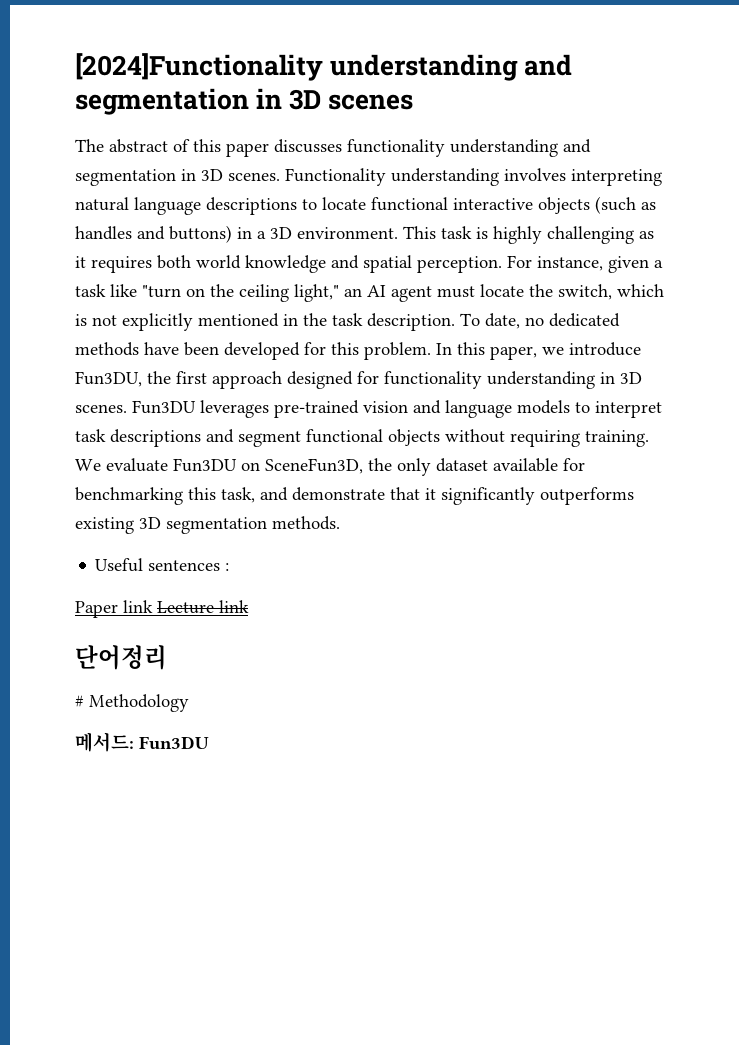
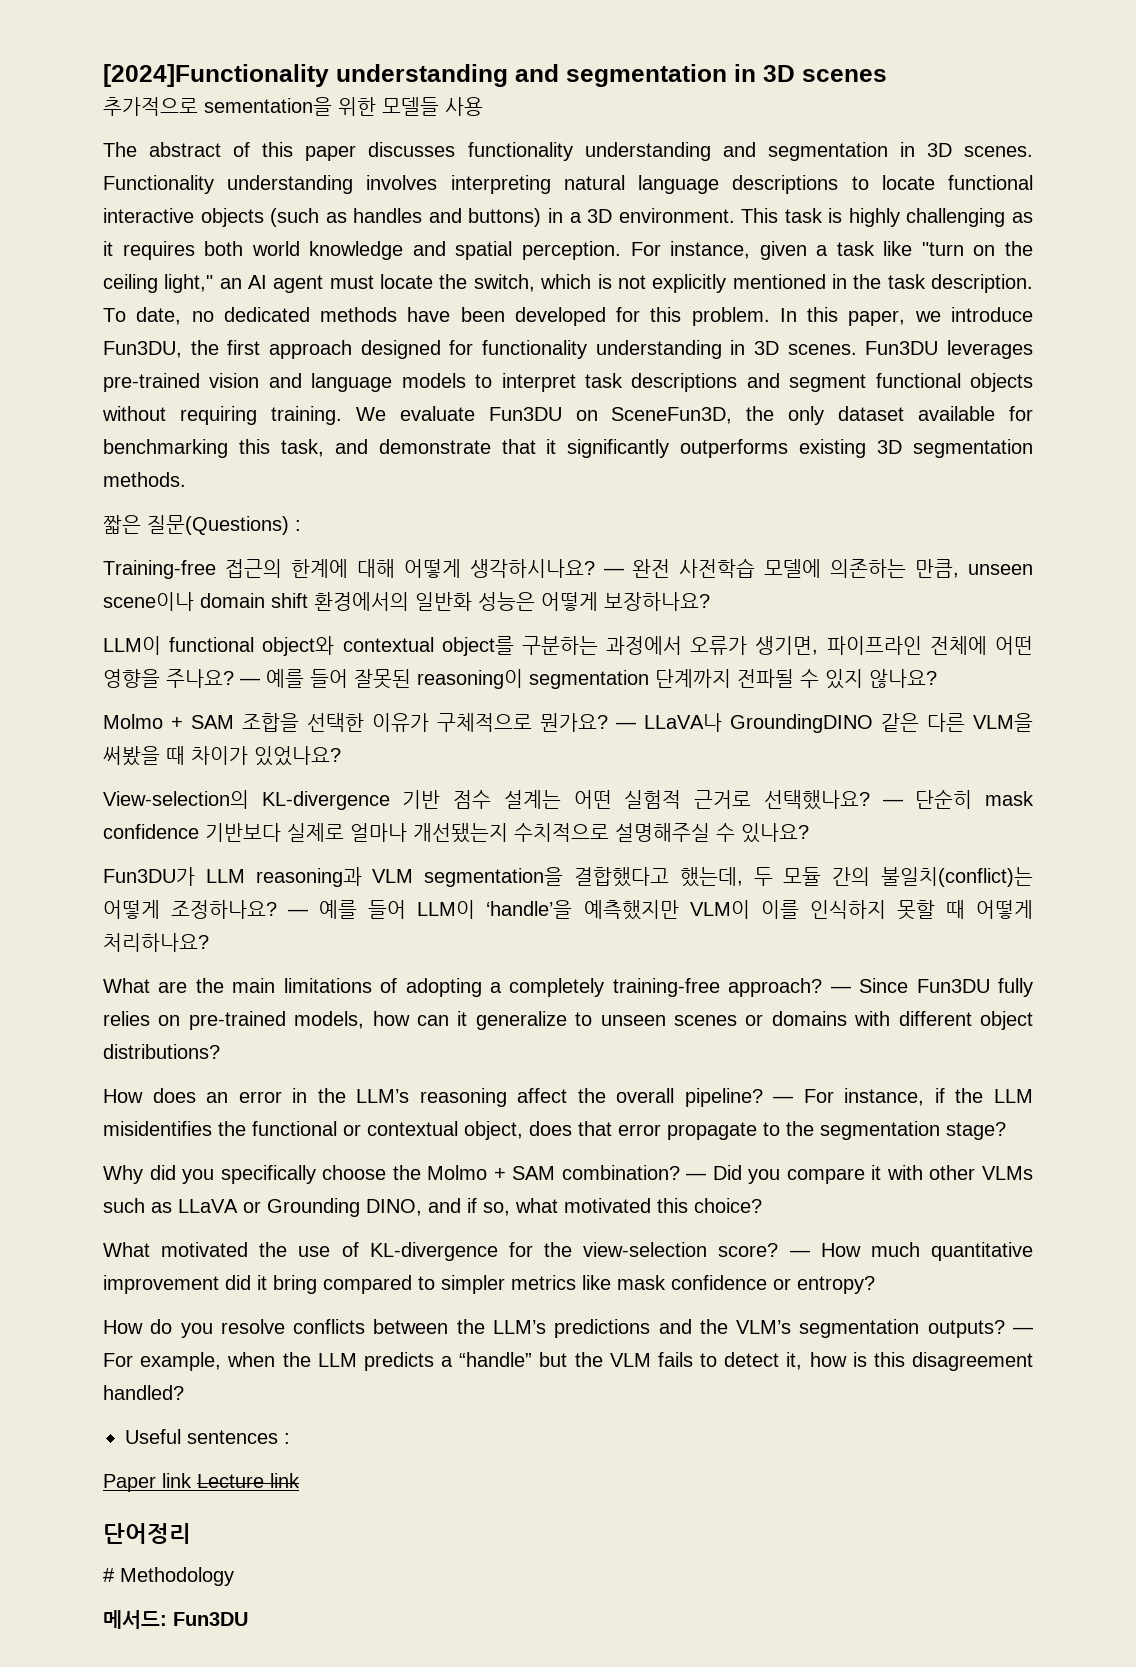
+ 추가적으로 sementation을 위한 모델들 사용
+ 짧은 질문(Questions) :
+ Training-free 접근의 한계에 대해 어떻게 생각하시나요? — 완전 사전학습 모델에 의존하는 만큼, unseen scene이나 domain shift 환경에서의 일반화 성능은 어떻게 보장하나요?
+ LLM이 functional object와 contextual object를 구분하는 과정에서 오류가 생기면, 파이프라인 전체에 어떤 영향을 주나요? — 예를 들어 잘못된 reasoning이 segmentation 단계까지 전파될 수 있지 않나요?
+ Molmo + SAM 조합을 선택한 이유가 구체적으로 뭔가요? — LLaVA나 GroundingDINO 같은 다른 VLM을 써봤을 때 차이가 있었나요?
+ View-selection의 KL-divergence 기반 점수 설계는 어떤 실험적 근거로 선택했나요? — 단순히 mask confidence 기반보다 실제로 얼마나 개선됐는지 수치적으로 설명해주실 수 있나요?
+ Fun3DU가 LLM reasoning과 VLM segmentation을 결합했다고 했는데, 두 모듈 간의 불일치(conflict)는 어떻게 조정하나요? — 예를 들어 LLM이 ‘handle’을 예측했지만 VLM이 이를 인식하지 못할 때 어떻게 처리하나요?
+ What are the main limitations of adopting a completely training-free approach? — Since Fun3DU fully relies on pre-trained models, how can it generalize to unseen scenes or domains with different object distributions?
+ How does an error in the LLM’s reasoning affect the overall pipeline? — For instance, if the LLM misidentifies the functional or contextual object, does that error propagate to the segmentation stage?
+ Why did you specifically choose the Molmo + SAM combination? — Did you compare it with other VLMs such as LLaVA or Grounding DINO, and if so, what motivated this choice?
+ What motivated the use of KL-divergence for the view-selection score? — How much quantitative improvement did it bring compared to simpler metrics like mask confidence or entropy?
+ How do you resolve conflicts between the LLM’s predictions and the VLM’s segmentation outputs? — For example, when the LLM predicts a “handle” but the VLM fails to detect it, how is this disagreement handled?

